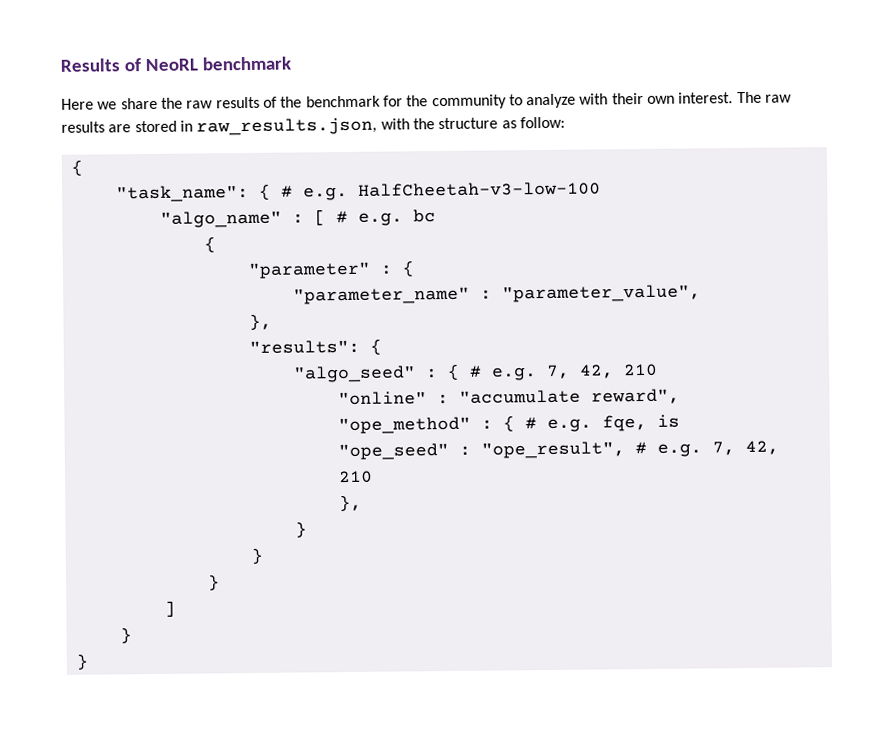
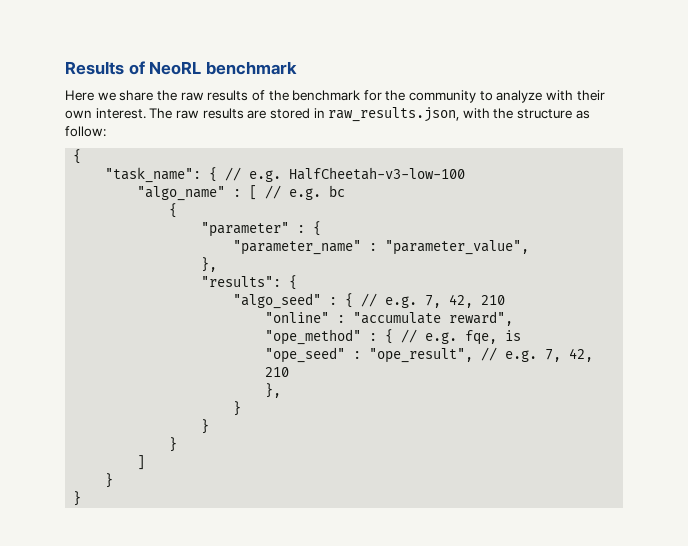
- "task_name": { # e.g. HalfCheetah-v3-low-100
+ "task_name": { // e.g. HalfCheetah-v3-low-100
- "algo_name" : [ # e.g. bc
+ "algo_name" : [ // e.g. bc
- "algo_seed" : { # e.g. 7, 42, 210
+ "algo_seed" : { // e.g. 7, 42, 210
- "ope_method" : { # e.g. fqe, is
+ "ope_method" : { // e.g. fqe, is
- "ope_seed" : "ope_result", # e.g. 7, 42, 210
+ "ope_seed" : "ope_result", // e.g. 7, 42, 210

